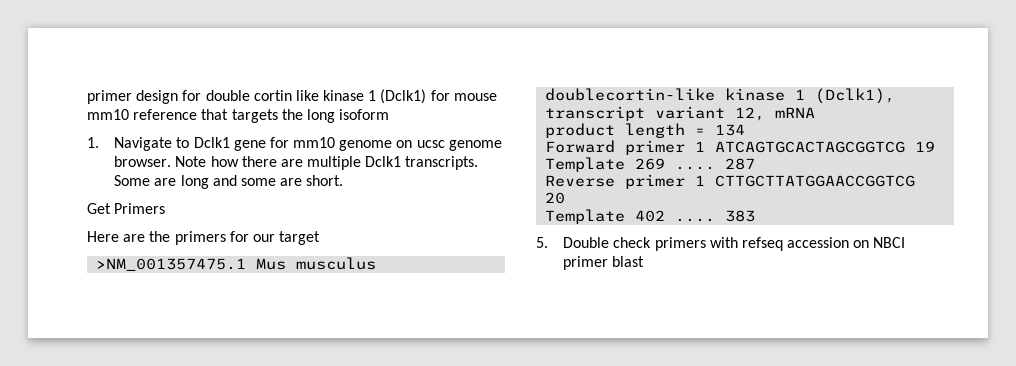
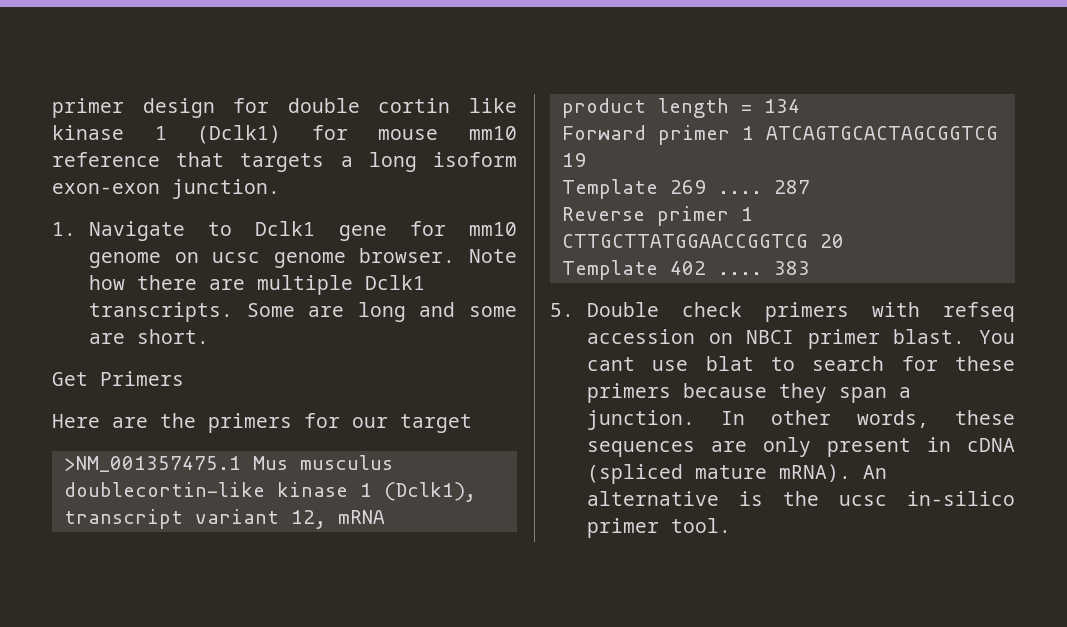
- primer design for double cortin like kinase 1 (Dclk1) for mouse mm10 reference that targets the long isoform
+ primer design for double cortin like kinase 1 (Dclk1) for mouse mm10 reference that targets a long isoform exon-exon junction.
- 5. Double check primers with refseq accession on NBCI primer blast
+ 5. Double check primers with refseq accession on NBCI primer blast. You cant use blat to search for these primers because they span a junction. In other words, these sequences are only present in cDNA (spliced mature mRNA). An alternative is the ucsc in-silico primer tool.

